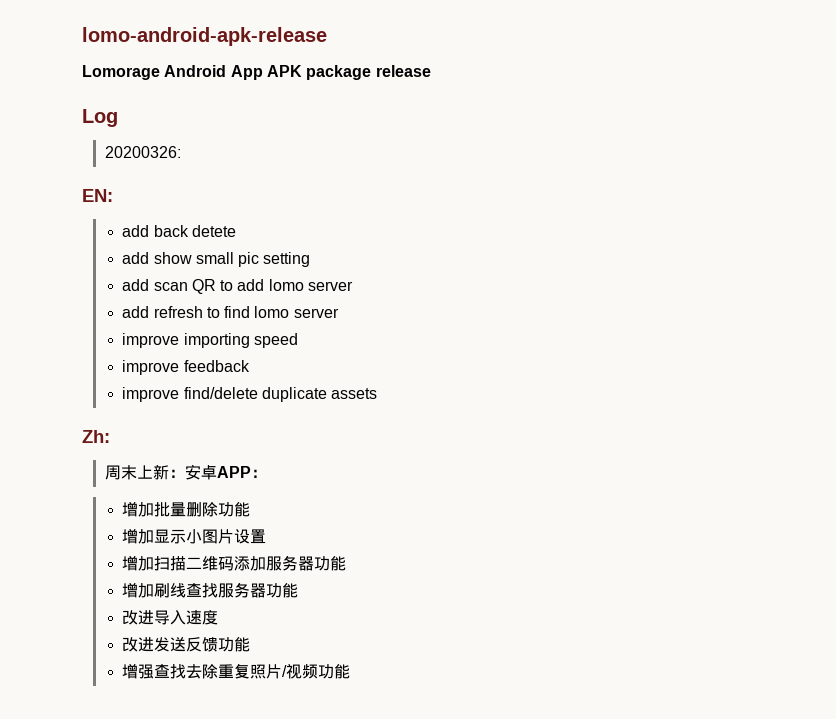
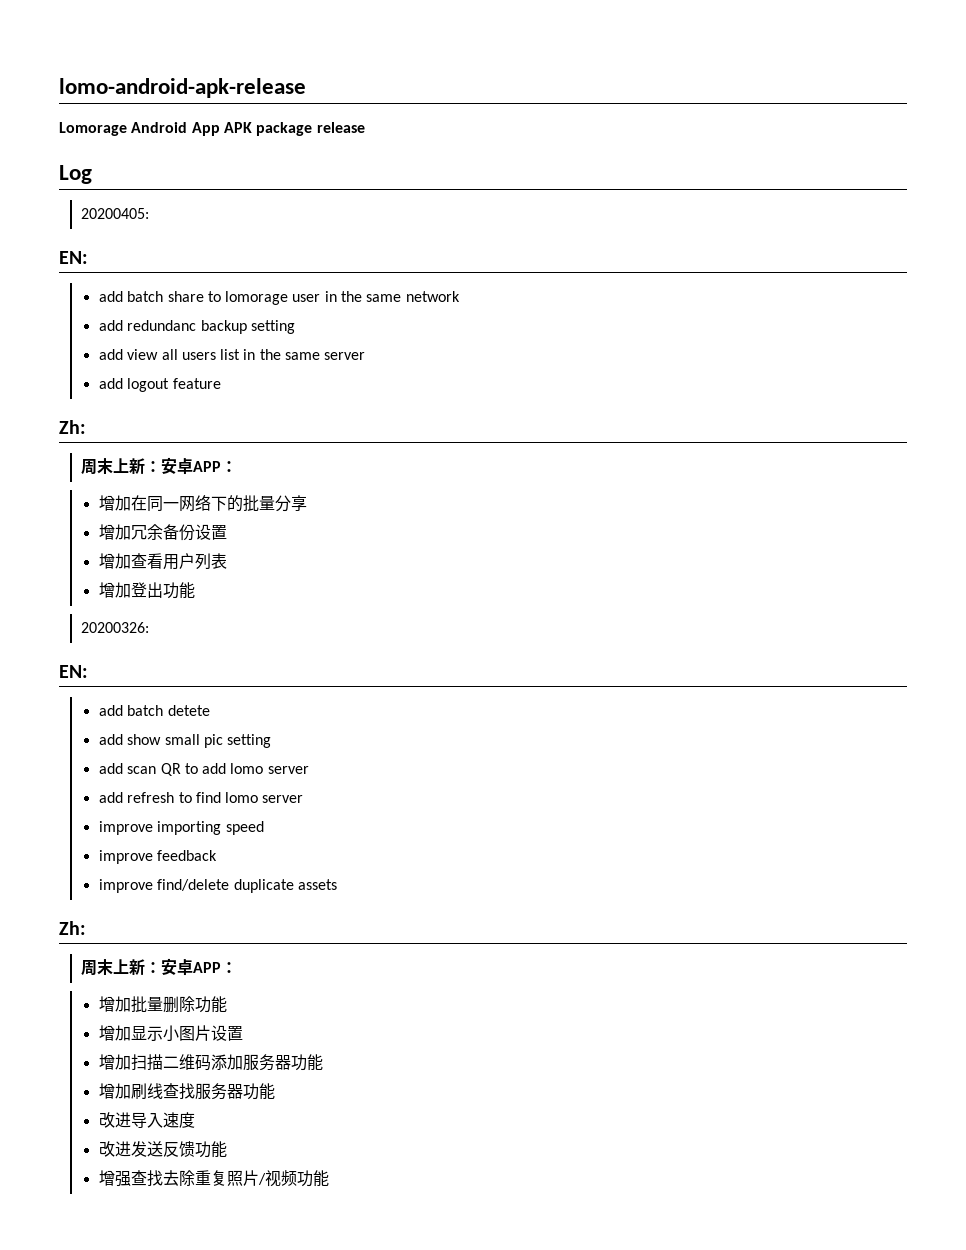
+ 20200405:
+ EN:
+ add batch share to lomorage user in the same network
+ add redundanc backup setting
+ add view all users list in the same server
+ add logout feature
+ Zh:
+ 周末上新：安卓APP：
+ 增加在同一网络下的批量分享
+ 增加冗余备份设置
+ 增加查看用户列表
+ 增加登出功能
- add back detete
+ add batch detete

